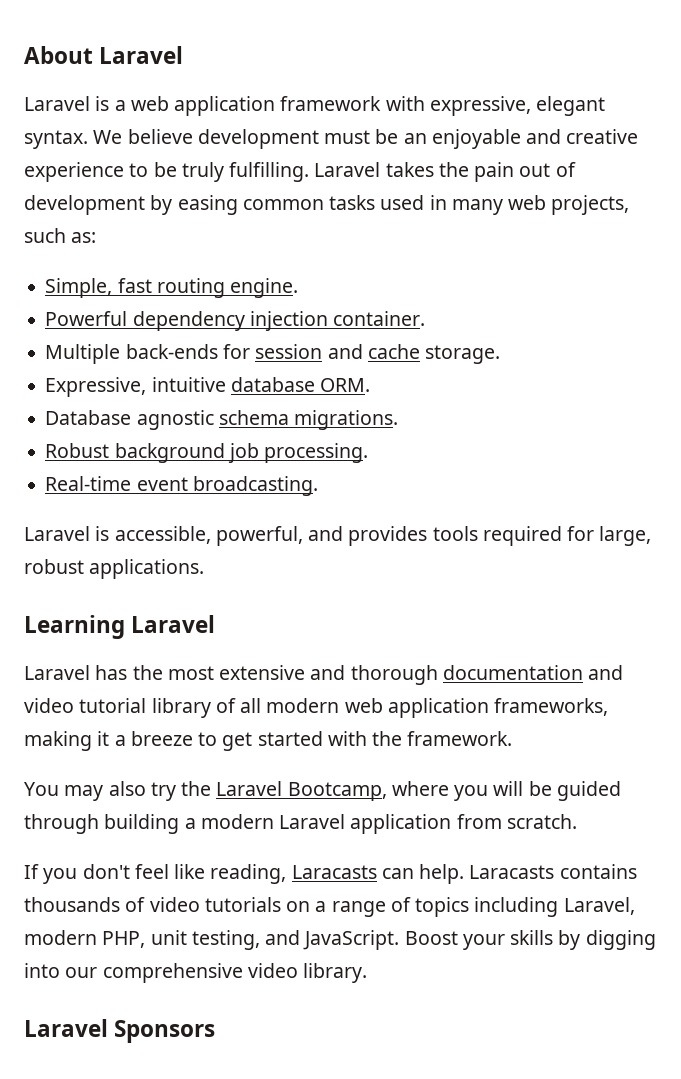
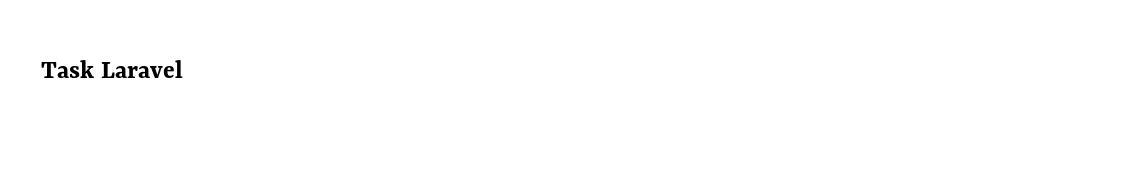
- About Laravel
- Laravel is a web application framework with expressive, elegant syntax. We believe development must be an enjoyable and creative experience to be truly fulfilling. Laravel takes the pain out of development by easing common tasks used in many web projects, such as:
- Simple, fast routing engine.
- Powerful dependency injection container.
- Multiple back-ends for session and cache storage.
- Expressive, intuitive database ORM.
- Database agnostic schema migrations.
- Robust background job processing.
- Real-time event broadcasting.
- Laravel is accessible, powerful, and provides tools required for large, robust applications.
- Learning Laravel
- Laravel has the most extensive and thorough documentation and video tutorial library of all modern web application frameworks, making it a breeze to get started with the framework.
- You may also try the Laravel Bootcamp, where you will be guided through building a modern Laravel application from scratch.
- If you don't feel like reading, Laracasts can help. Laracasts contains thousands of video tutorials on a range of topics including Laravel, modern PHP, unit testing, and JavaScript. Boost your skills by digging into our comprehensive video library.
- Laravel Sponsors
+ Task Laravel

